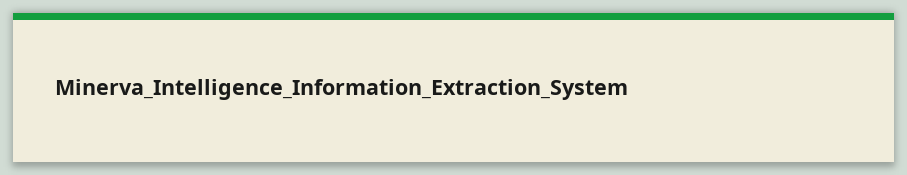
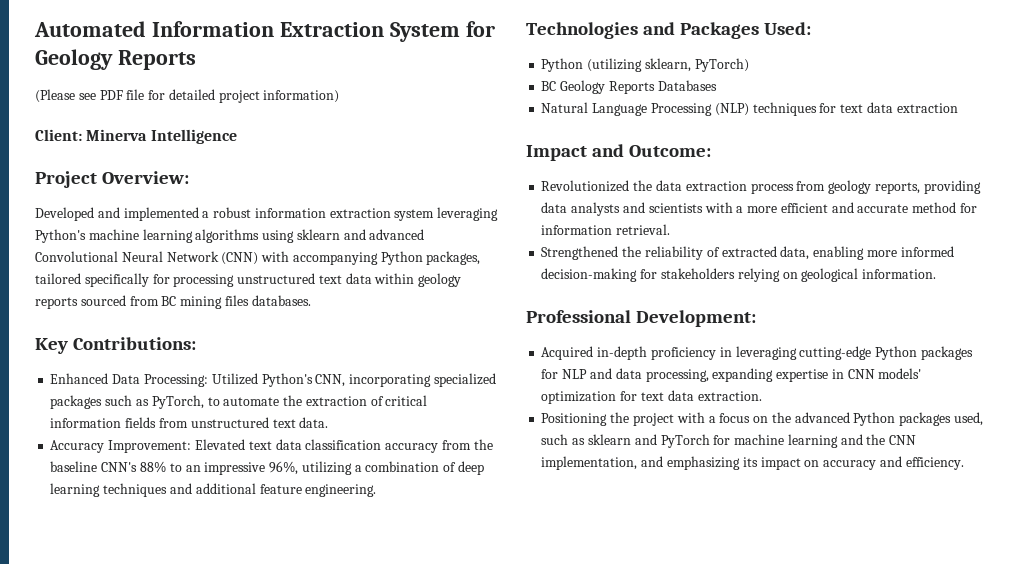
- Minerva_Intelligence_Information_Extraction_System
+ Automated Information Extraction System for Geology Reports
+ (Please see PDF file for detailed project information)
+ Client: Minerva Intelligence
+ Project Overview:
+ Developed and implemented a robust information extraction system leveraging Python's machine learning algorithms using sklearn and advanced Convolutional Neural Network (CNN) with accompanying Python packages, tailored specifically for processing unstructured text data within geology reports sourced from BC mining files databases.
+ Key Contributions:
+ Enhanced Data Processing: Utilized Python's CNN, incorporating specialized packages such as PyTorch, to automate the extraction of critical information fields from unstructured text data.
+ Accuracy Improvement: Elevated text data classification accuracy from the baseline CNN's 88% to an impressive 96%, utilizing a combination of deep learning techniques and additional feature engineering.
+ Technologies and Packages Used:
+ Python (utilizing sklearn, PyTorch)
+ BC Geology Reports Databases
+ Natural Language Processing (NLP) techniques for text data extraction
+ Impact and Outcome:
+ Revolutionized the data extraction process from geology reports, providing data analysts and scientists with a more efficient and accurate method for information retrieval.
+ Strengthened the reliability of extracted data, enabling more informed decision-making for stakeholders relying on geological information.
+ Professional Development:
+ Acquired in-depth proficiency in leveraging cutting-edge Python packages for NLP and data processing, expanding expertise in CNN models' optimization for text data extraction.
+ Positioning the project with a focus on the advanced Python packages used, such as sklearn and PyTorch for machine learning and the CNN implementation, and emphasizing its impact on accuracy and efficiency.

